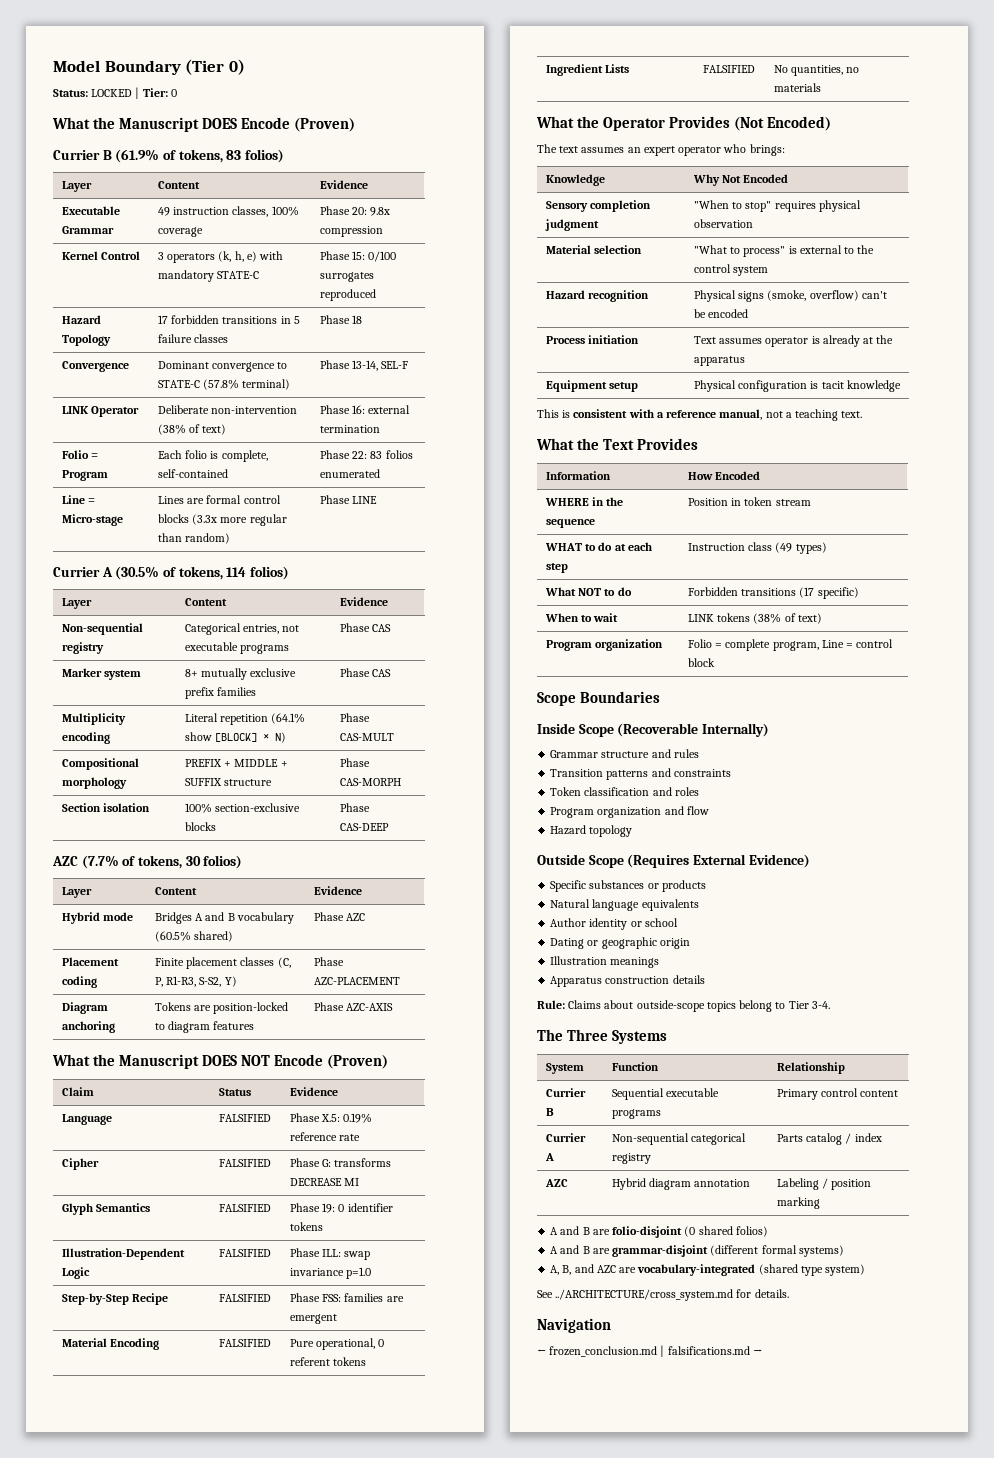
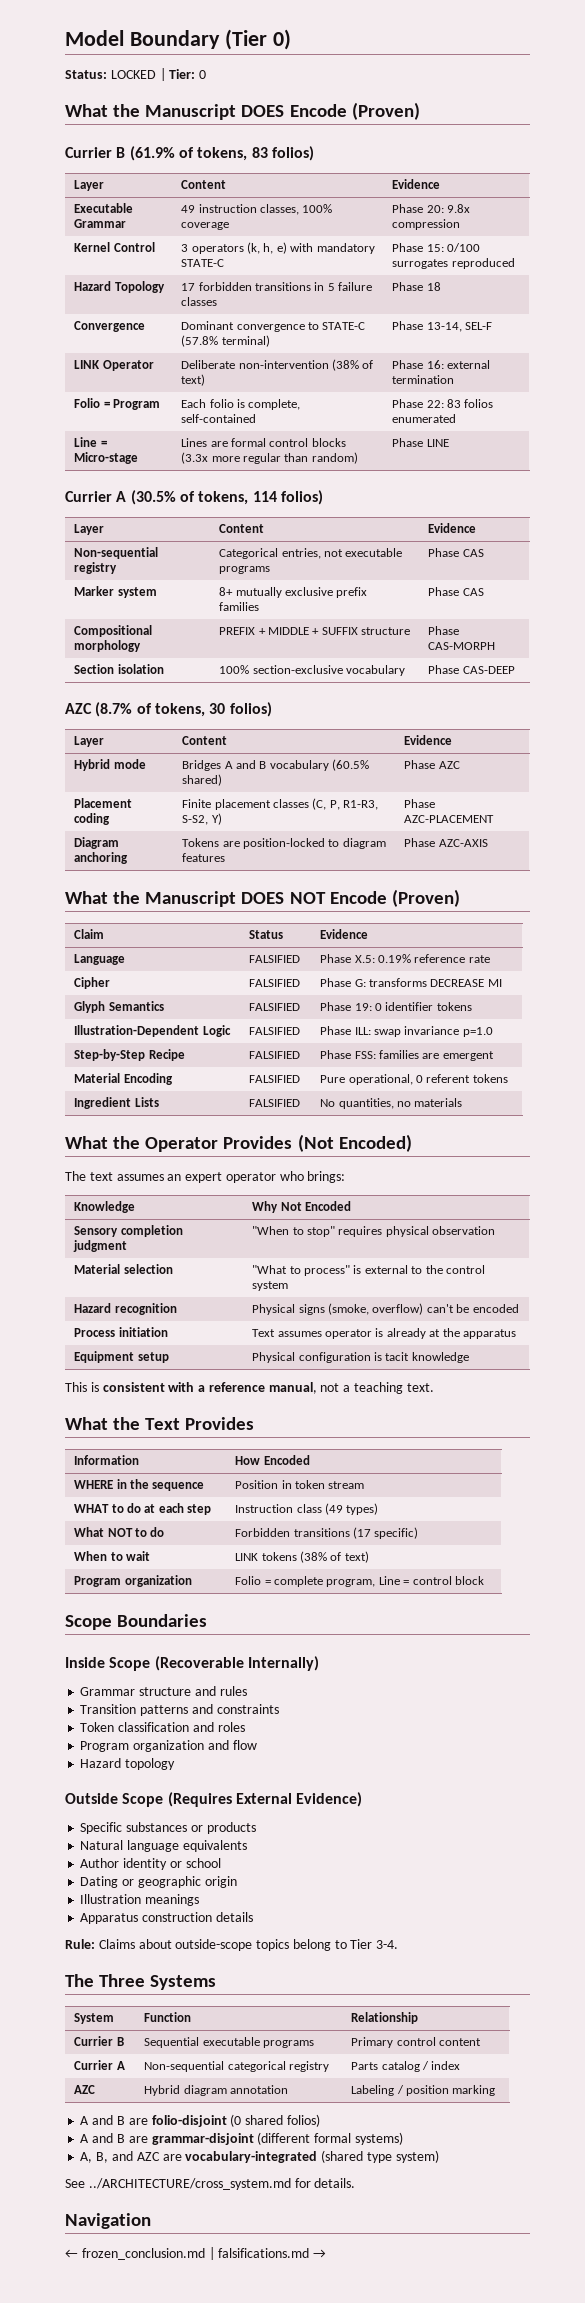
- Multiplicity encoding | Literal repetition (64.1% show [BLOCK] × N) | Phase CAS-MULT
- Section isolation | 100% section-exclusive blocks | Phase CAS-DEEP
+ Section isolation | 100% section-exclusive vocabulary | Phase CAS-DEEP
- AZC (7.7% of tokens, 30 folios)
+ AZC (8.7% of tokens, 30 folios)

